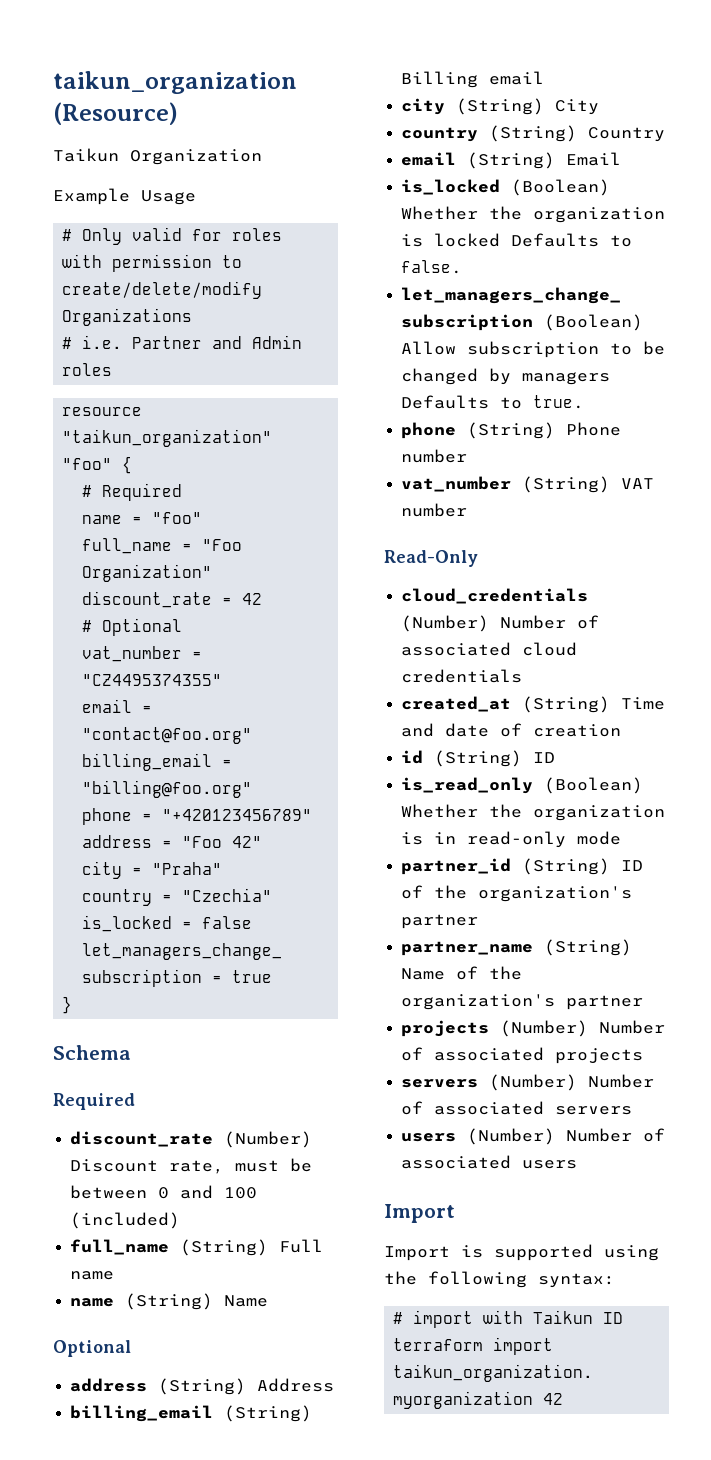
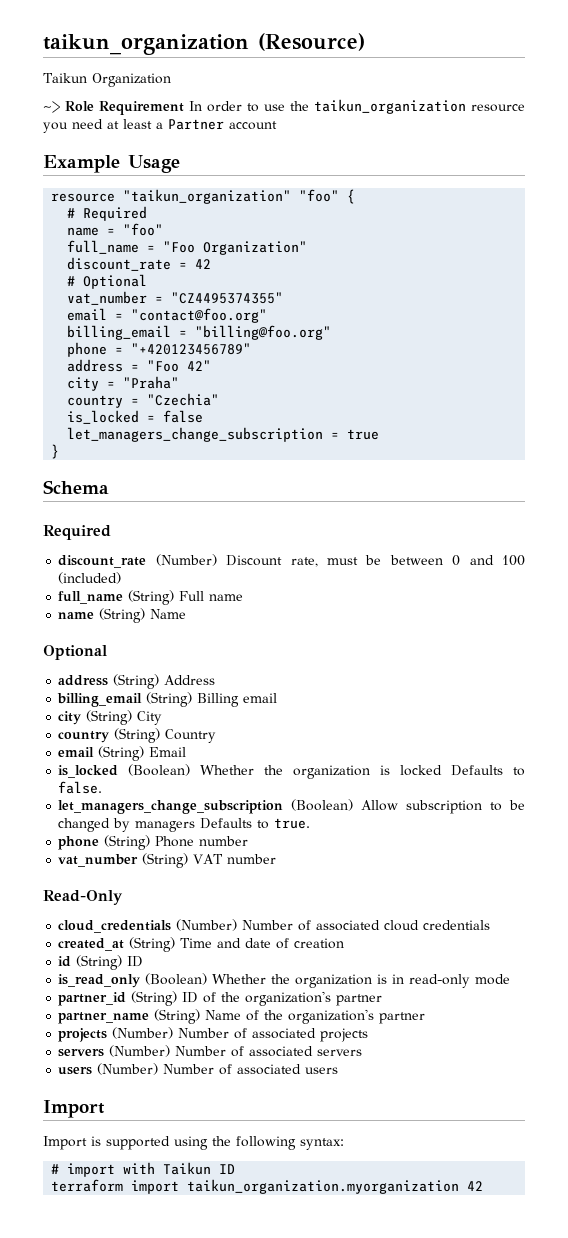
+ ~> Role Requirement In order to use the taikun_organization resource you need at least a Partner account
  Example Usage
- # Only valid for roles with permission to create/delete/modify Organizations
- # i.e. Partner and Admin roles

